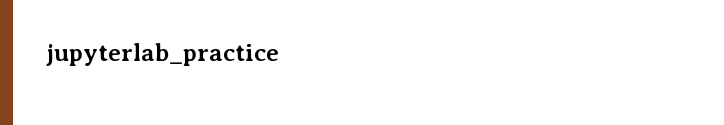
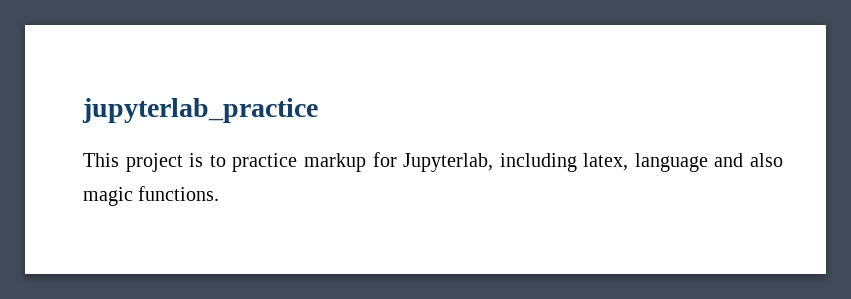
+ This project is to practice markup for Jupyterlab, including latex, language and also magic functions.

